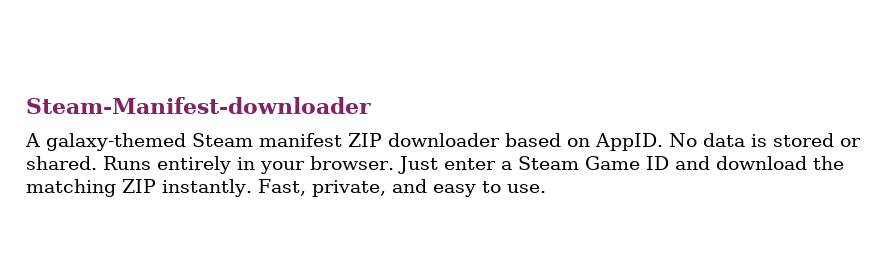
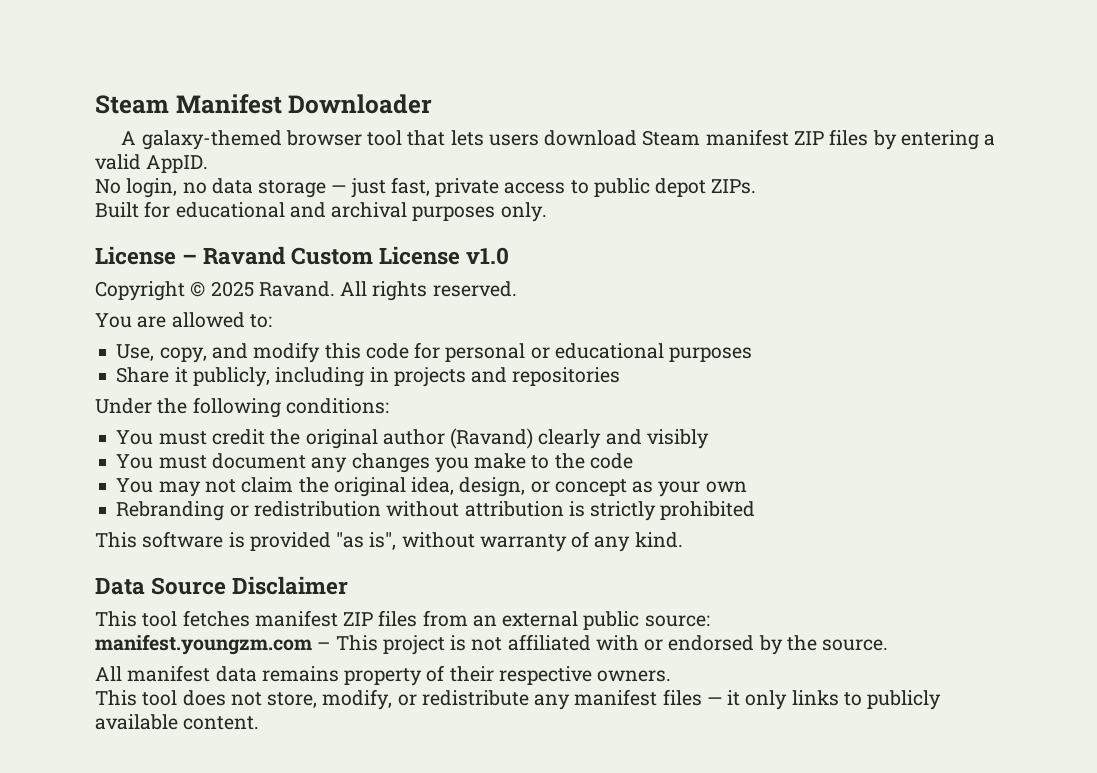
- Steam-Manifest-downloader
+ Steam Manifest Downloader
- A galaxy-themed Steam manifest ZIP downloader based on AppID. No data is stored or shared. Runs entirely in your browser. Just enter a Steam Game ID and download the matching ZIP instantly. Fast, private, and easy to use.
+ A galaxy-themed browser tool that lets users download Steam manifest ZIP files by entering a valid AppID.
+ No login, no data storage — just fast, private access to public depot ZIPs.
+ Built for educational and archival purposes only.
+ License – Ravand Custom License v1.0
+ Copyright © 2025 Ravand. All rights reserved.
+ You are allowed to:
+ Use, copy, and modify this code for personal or educational purposes
+ Share it publicly, including in projects and repositories
+ Under the following conditions:
+ You must credit the original author (Ravand) clearly and visibly
+ You must document any changes you make to the code
+ You may not claim the original idea, design, or concept as your own
+ Rebranding or redistribution without attribution is strictly prohibited
+ This software is provided "as is", without warranty of any kind.
+ Data Source Disclaimer
+ This tool fetches manifest ZIP files from an external public source:
+ manifest.youngzm.com – This project is not affiliated with or endorsed by the source.
+ All manifest data remains property of their respective owners.
+ This tool does not store, modify, or redistribute any manifest files — it only links to publicly available content.

